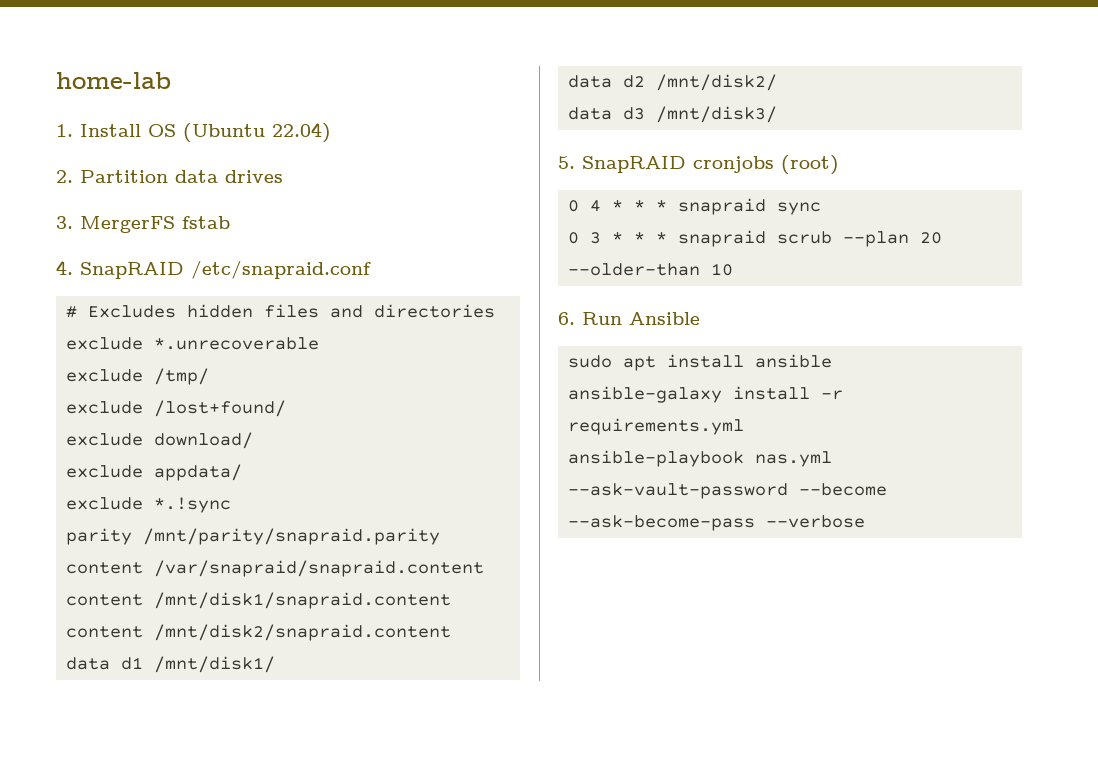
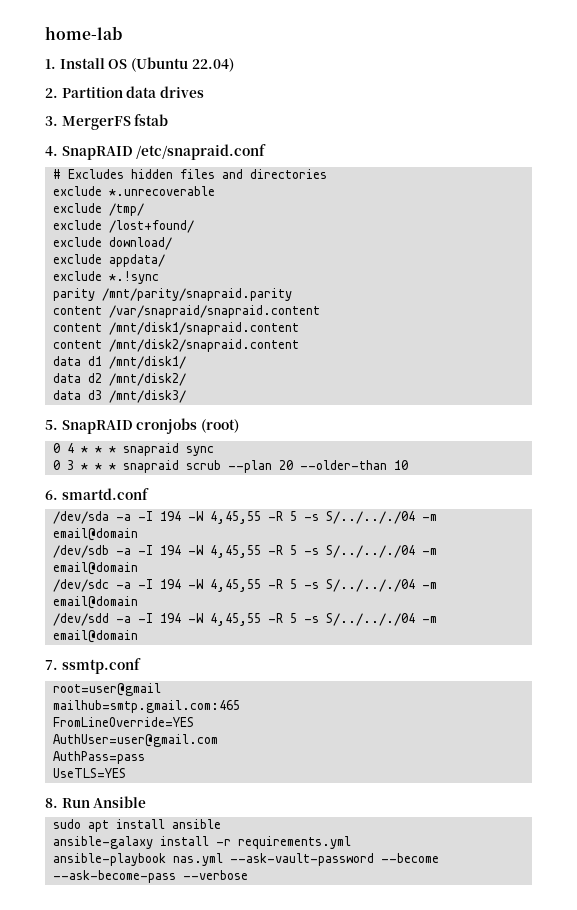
- 6. Run Ansible
+ 6. smartd.conf
+ /dev/sda -a -I 194 -W 4,45,55 -R 5 -s S/../.././04 -m email@domain
+ /dev/sdb -a -I 194 -W 4,45,55 -R 5 -s S/../.././04 -m email@domain
+ /dev/sdc -a -I 194 -W 4,45,55 -R 5 -s S/../.././04 -m email@domain
+ /dev/sdd -a -I 194 -W 4,45,55 -R 5 -s S/../.././04 -m email@domain
+ 7. ssmtp.conf
+ root=user@gmail
+ mailhub=smtp.gmail.com:465
+ FromLineOverride=YES
+ AuthUser=user@gmail.com
+ AuthPass=pass
+ UseTLS=YES
+ 8. Run Ansible

